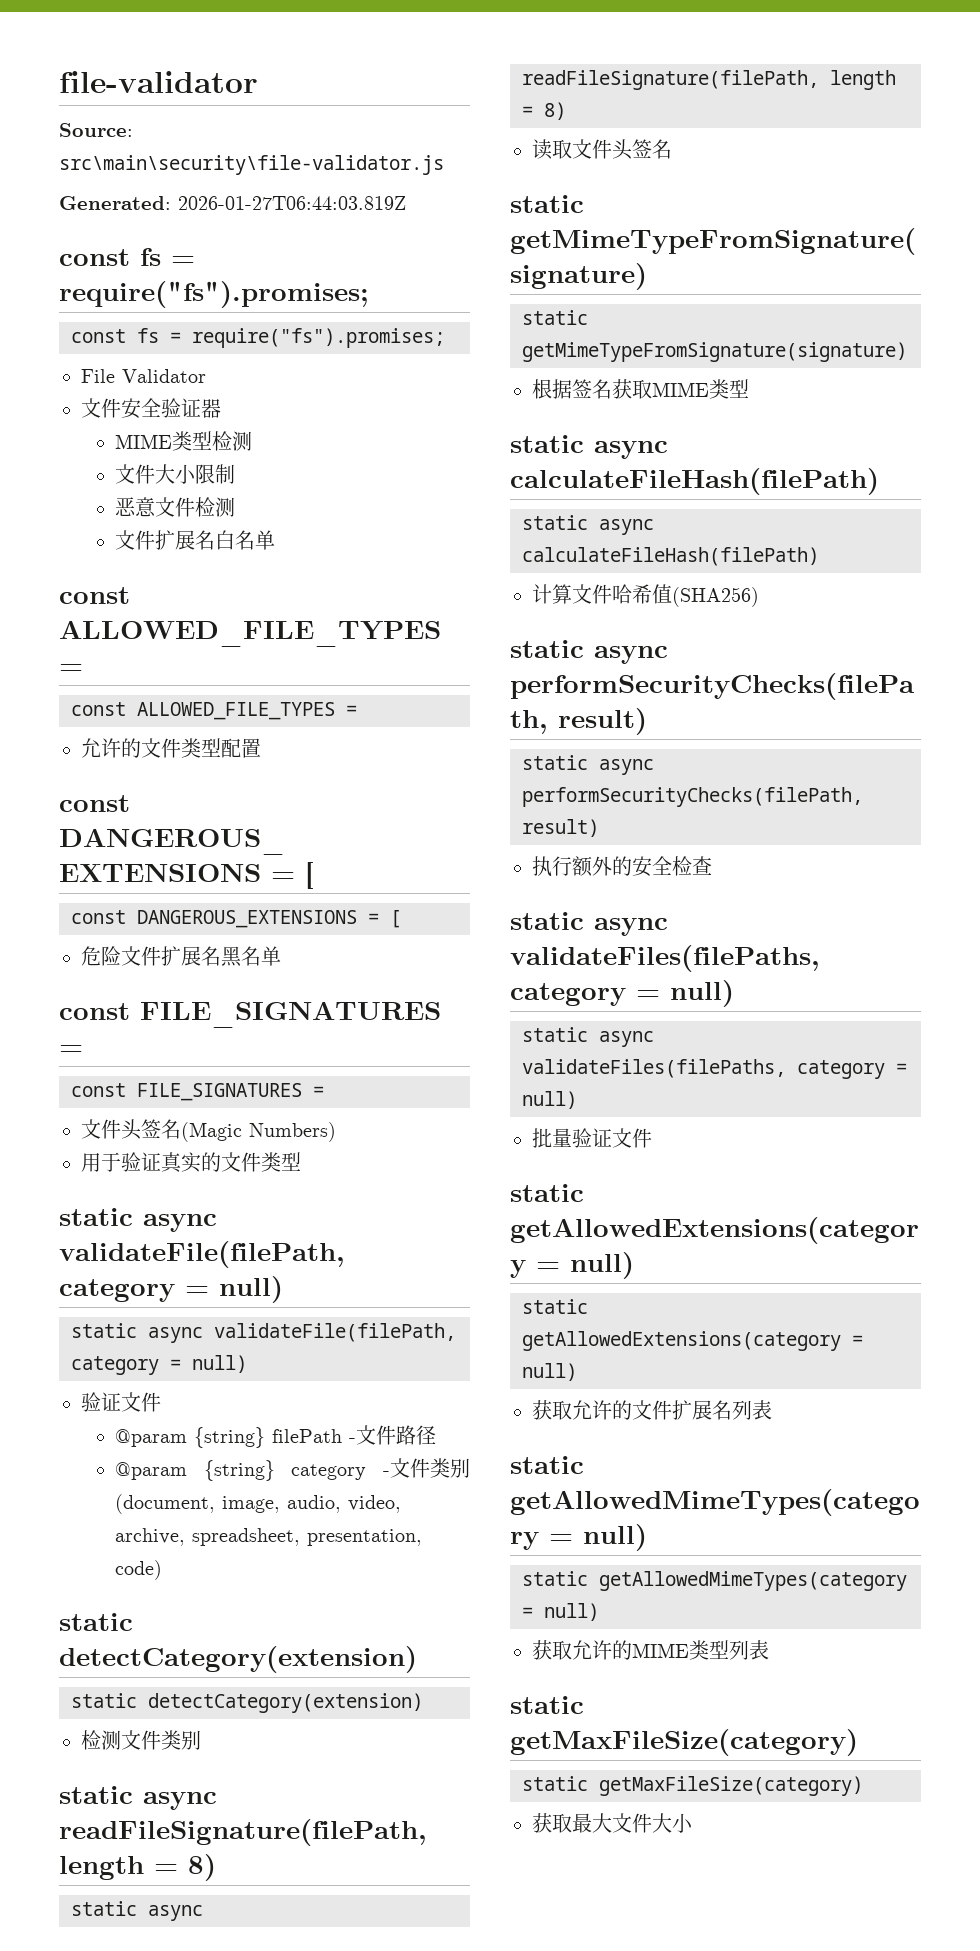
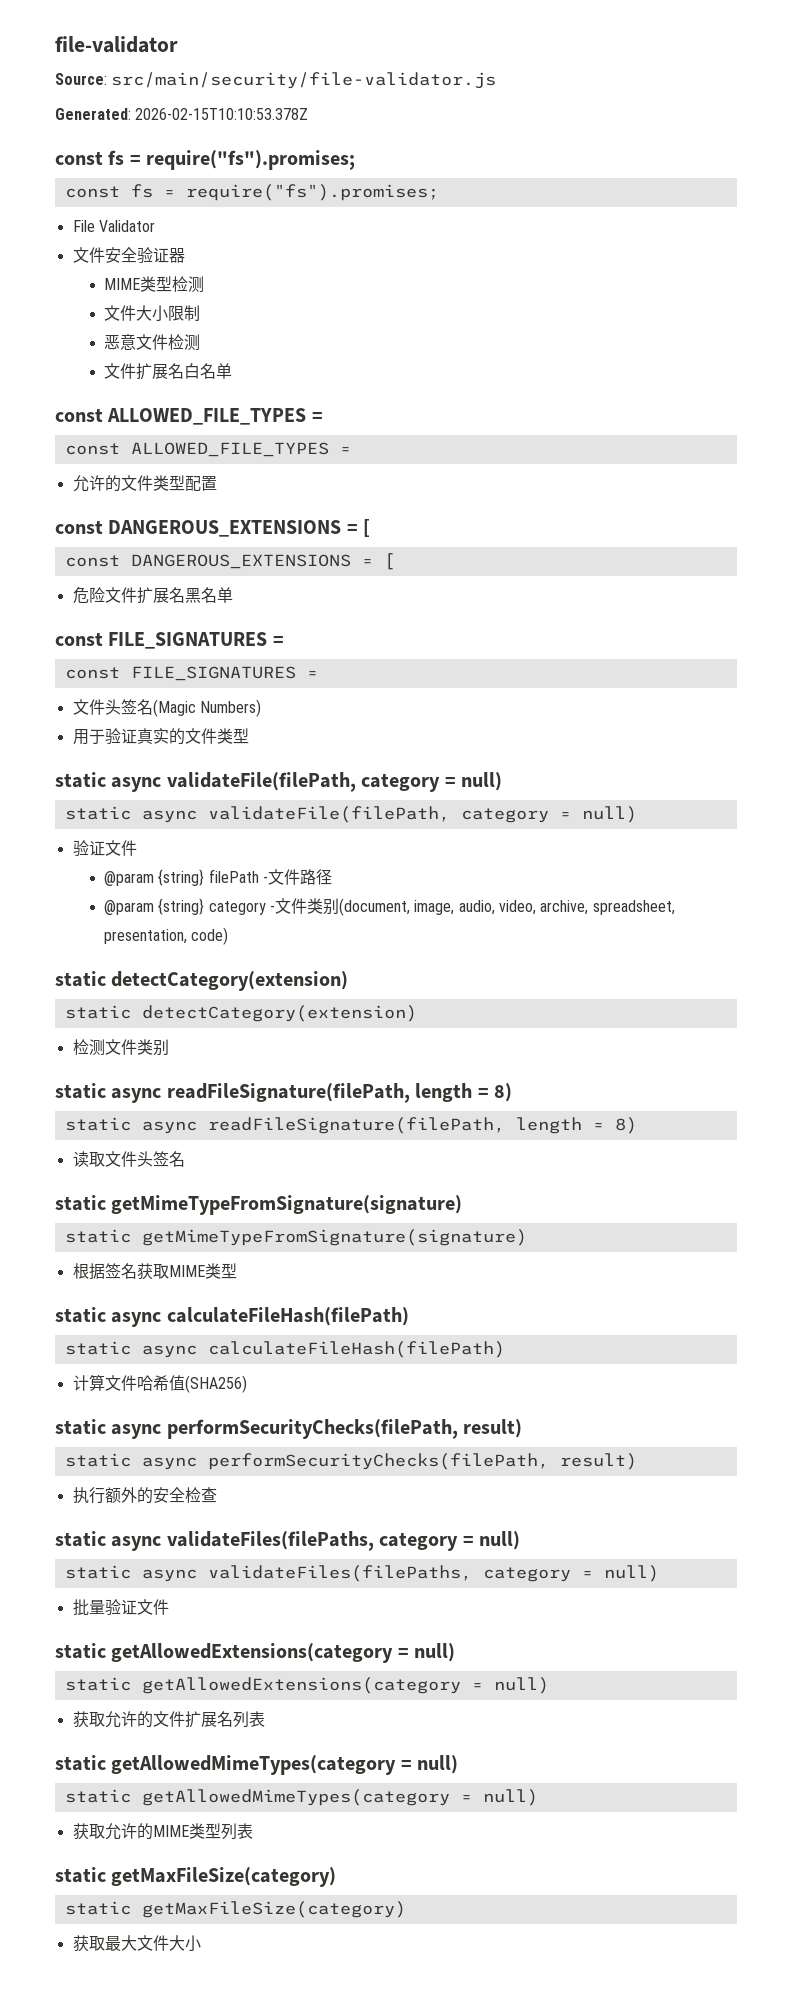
- Source: src\main\security\file-validator.js
+ Source: src/main/security/file-validator.js
- Generated: 2026-01-27T06:44:03.819Z
+ Generated: 2026-02-15T10:10:53.378Z

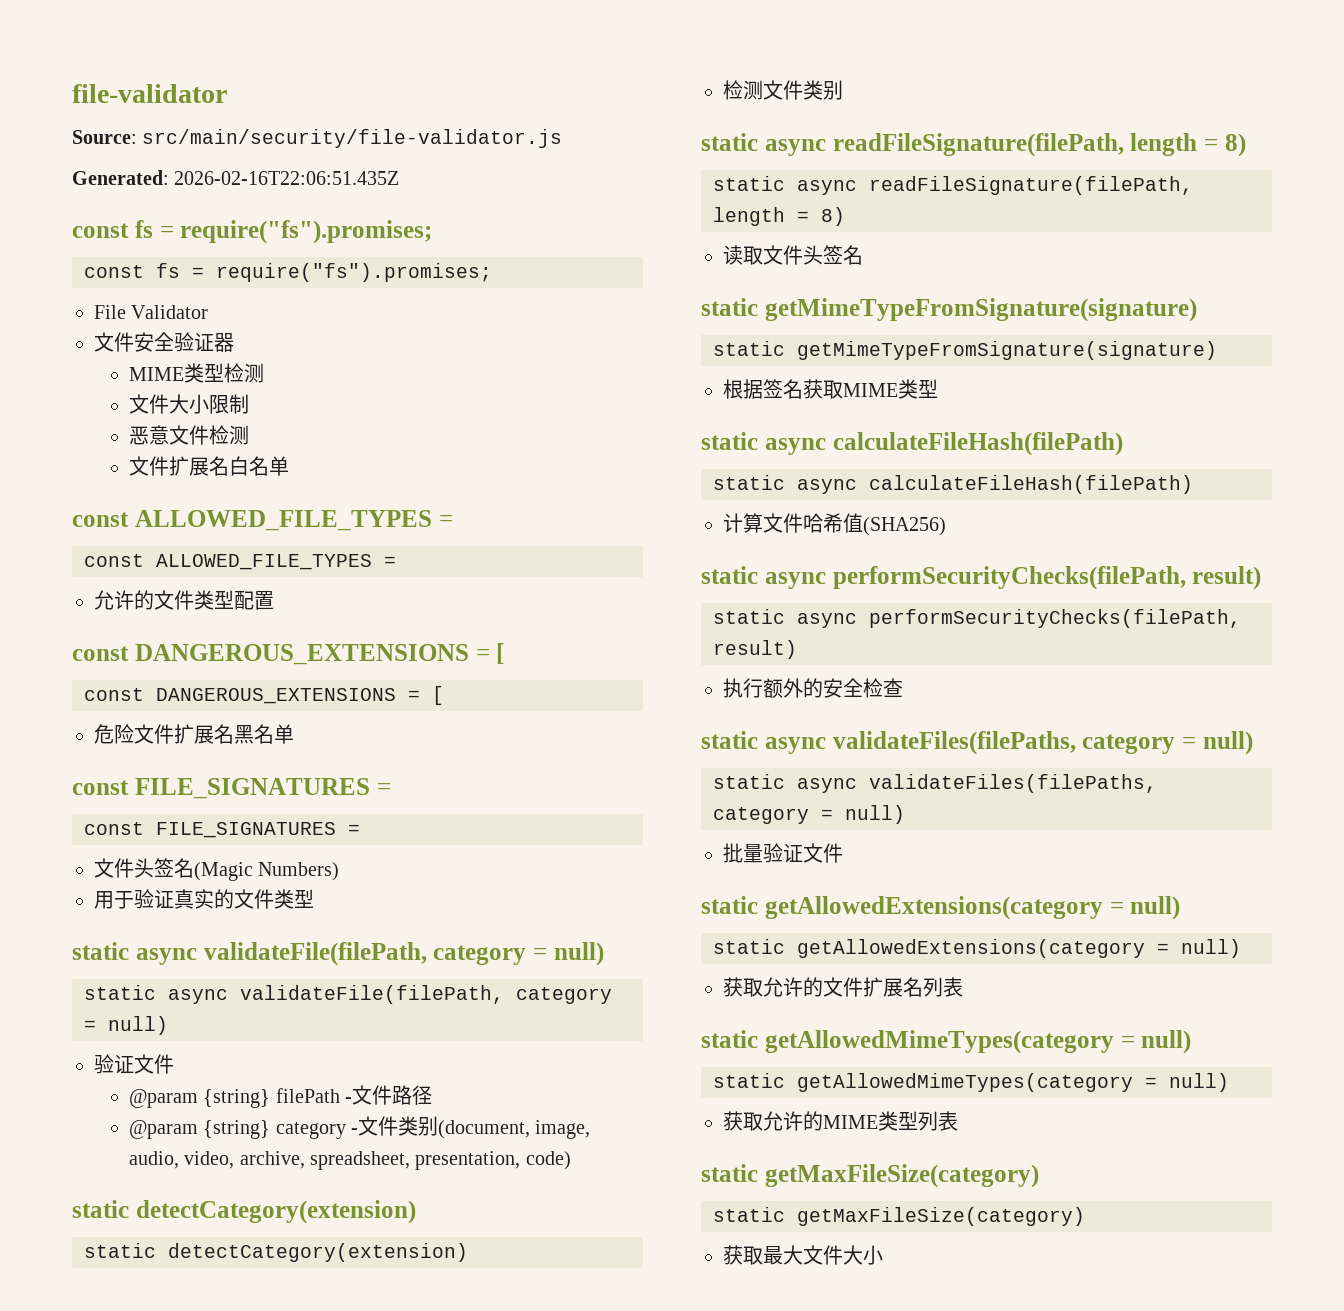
- Generated: 2026-02-15T10:10:53.378Z
+ Generated: 2026-02-16T22:06:51.435Z

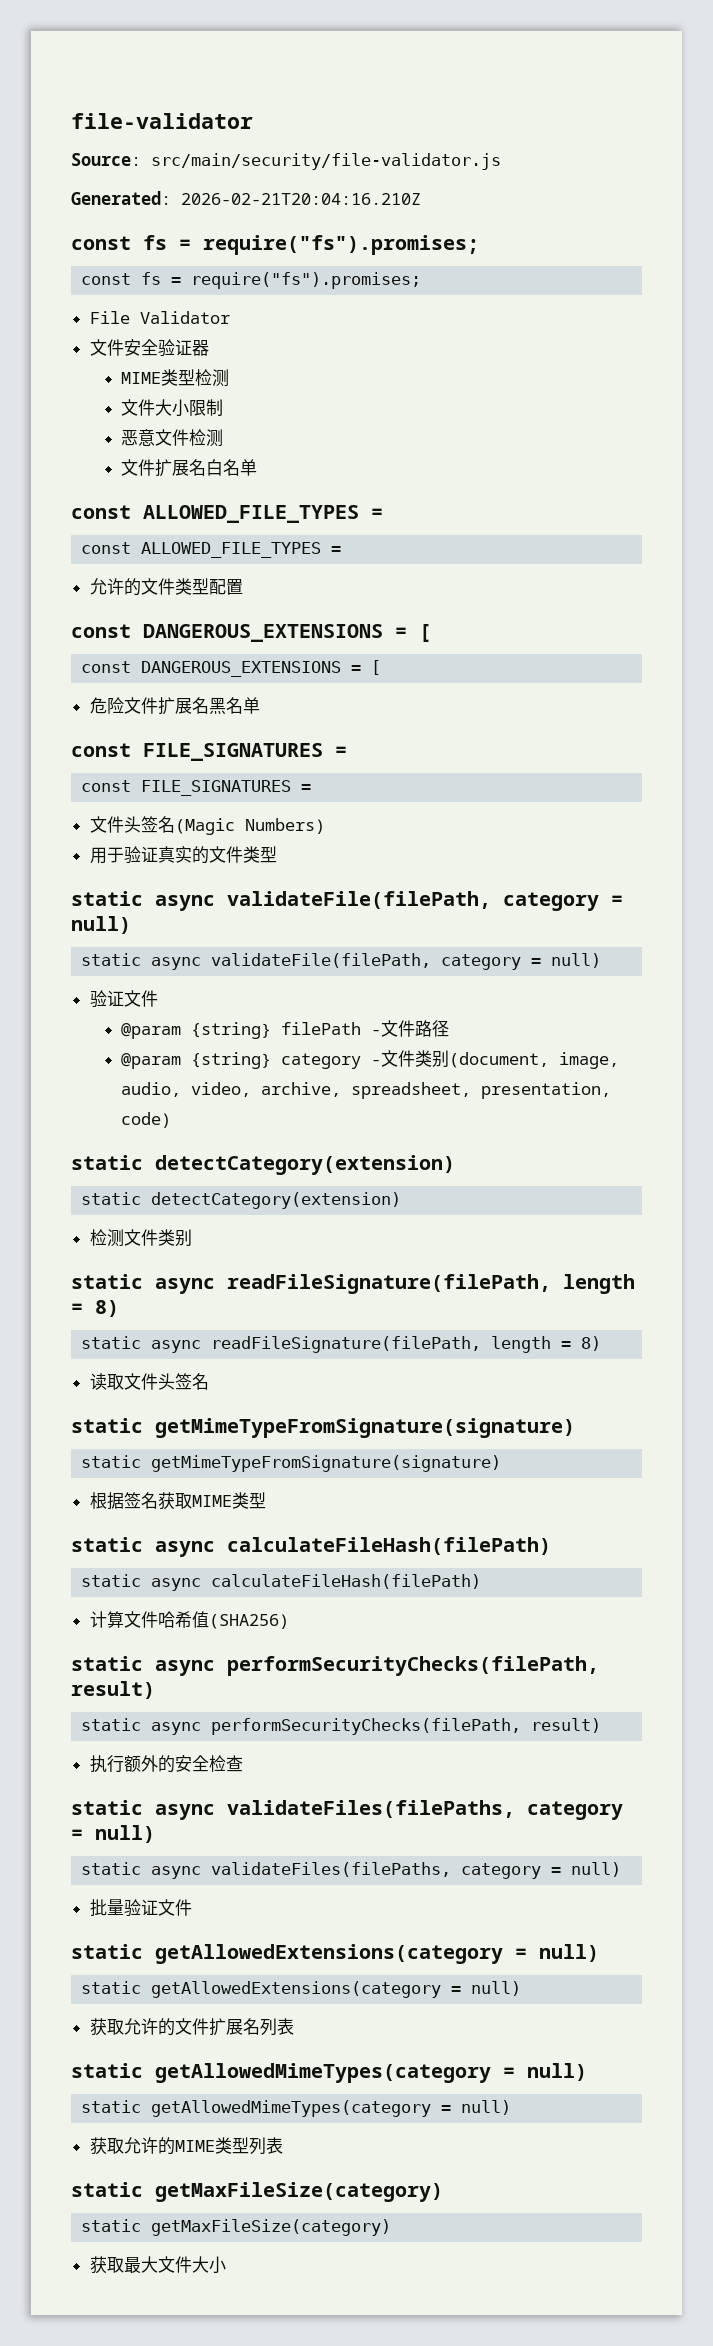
- Generated: 2026-02-16T22:06:51.435Z
+ Generated: 2026-02-21T20:04:16.210Z

